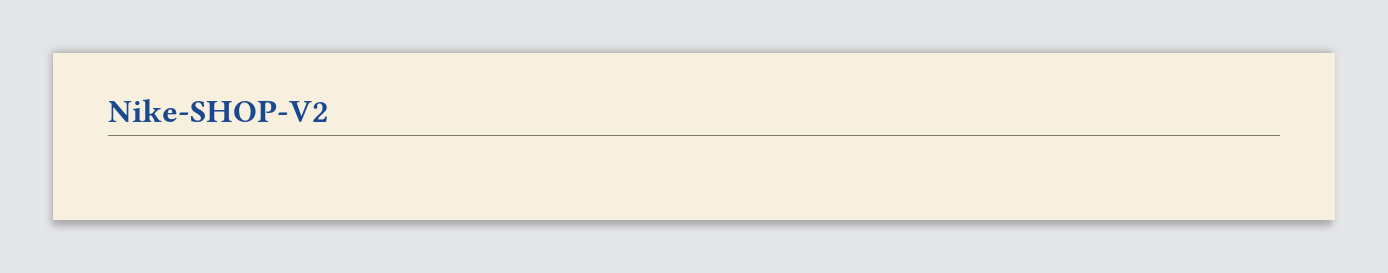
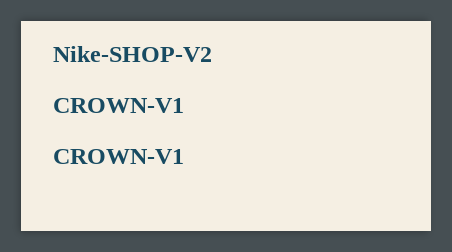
  Nike-SHOP-V2
+ CROWN-V1
+ CROWN-V1

